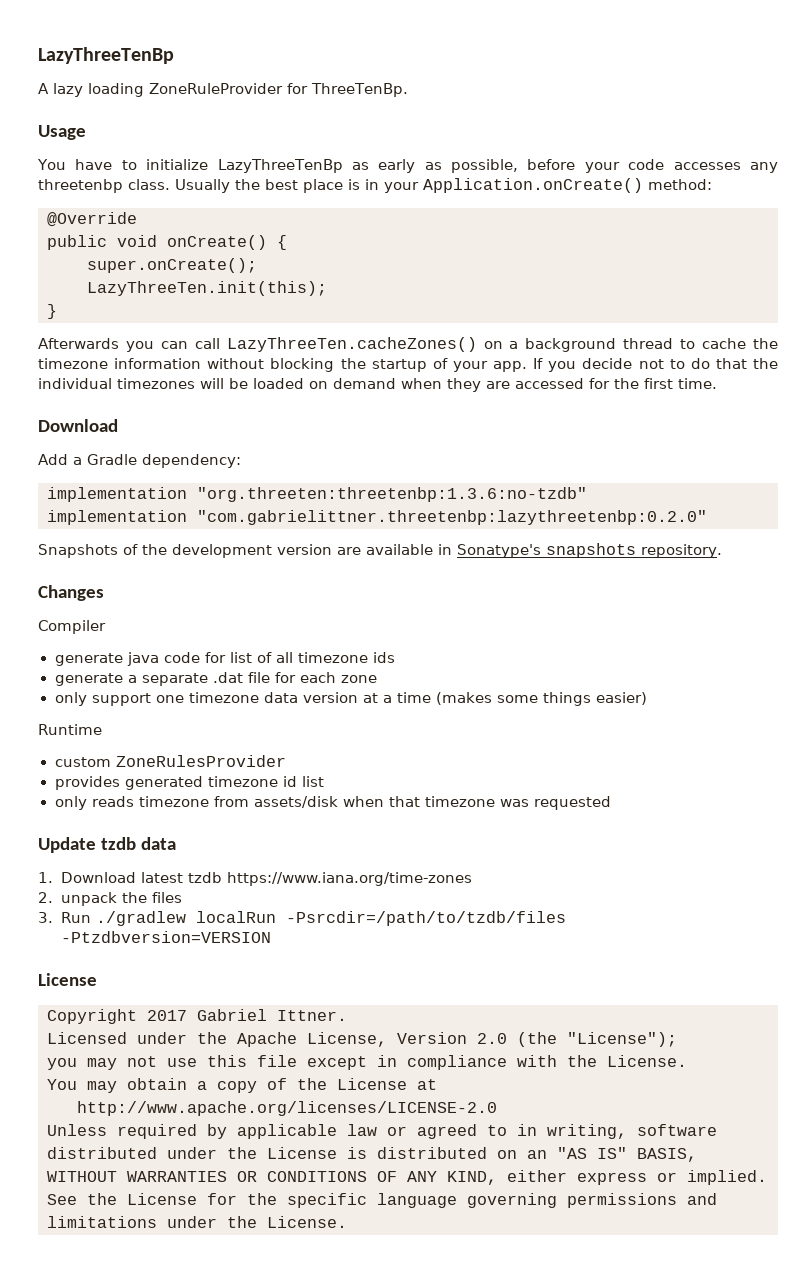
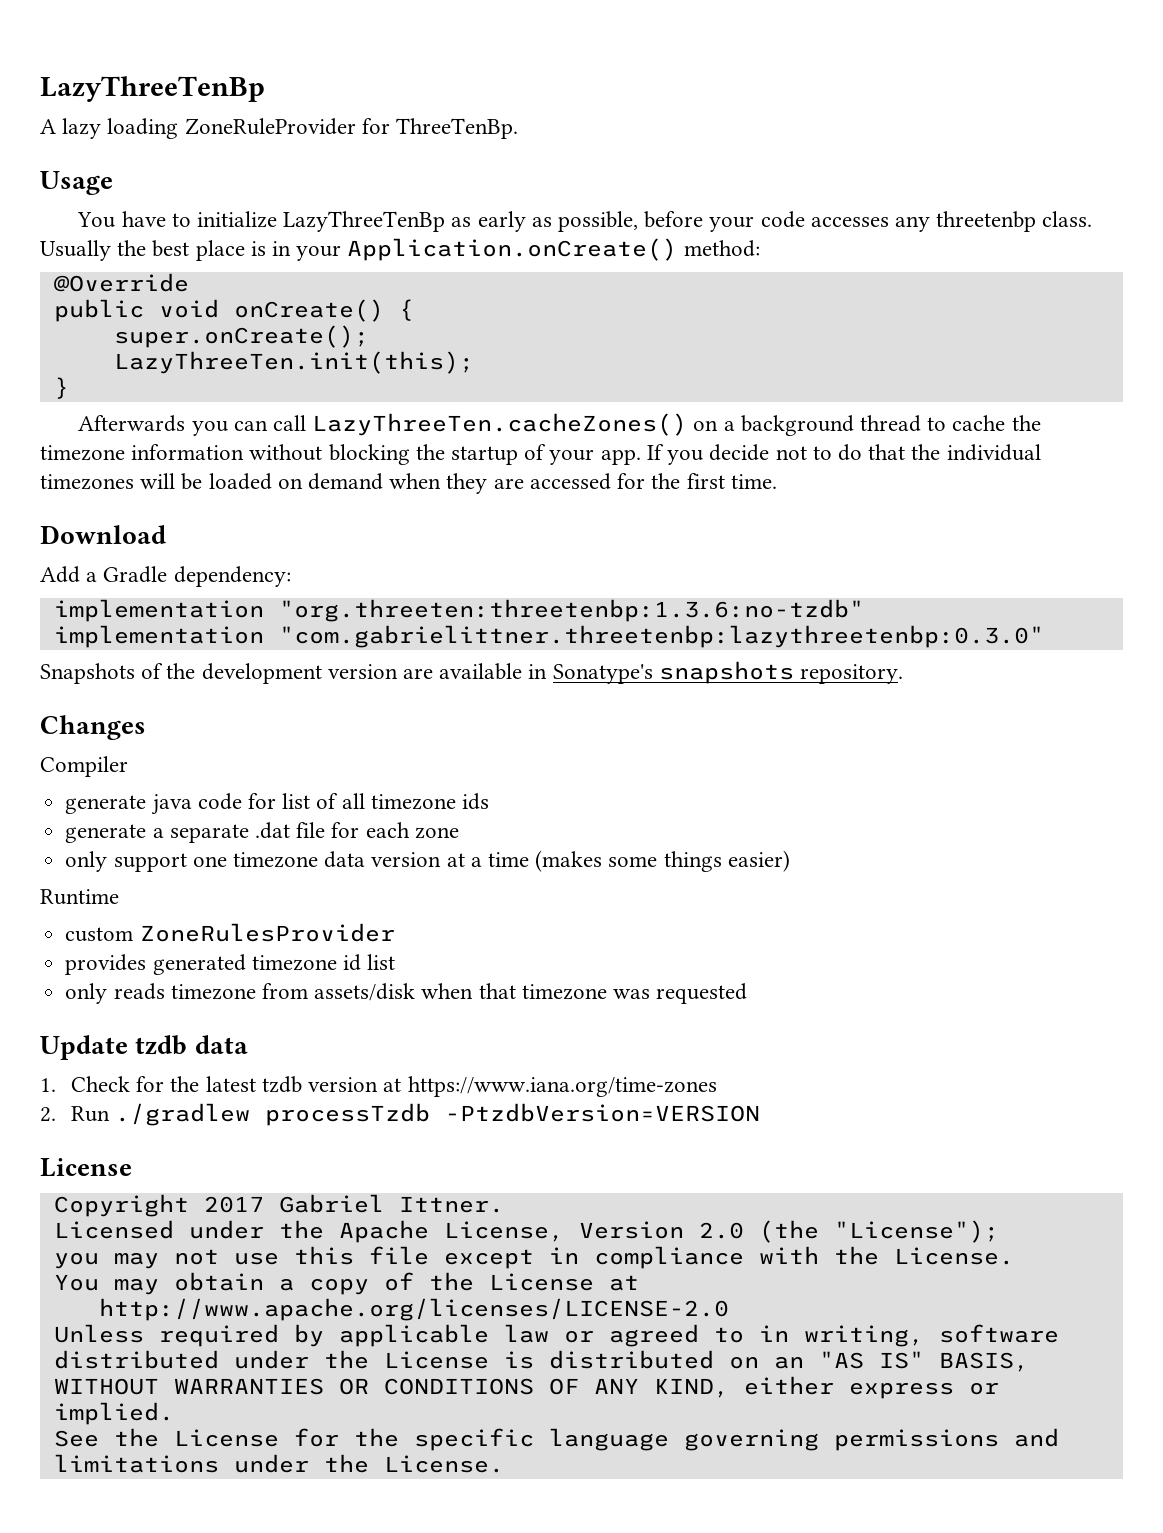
- implementation "com.gabrielittner.threetenbp:lazythreetenbp:0.2.0"
+ implementation "com.gabrielittner.threetenbp:lazythreetenbp:0.3.0"
- 1. Download latest tzdb https://www.iana.org/time-zones
- 2. unpack the files
- 3. Run ./gradlew localRun -Psrcdir=/path/to/tzdb/files -Ptzdbversion=VERSION
+ 1. Check for the latest tzdb version at https://www.iana.org/time-zones
+ 2. Run ./gradlew processTzdb -PtzdbVersion=VERSION

